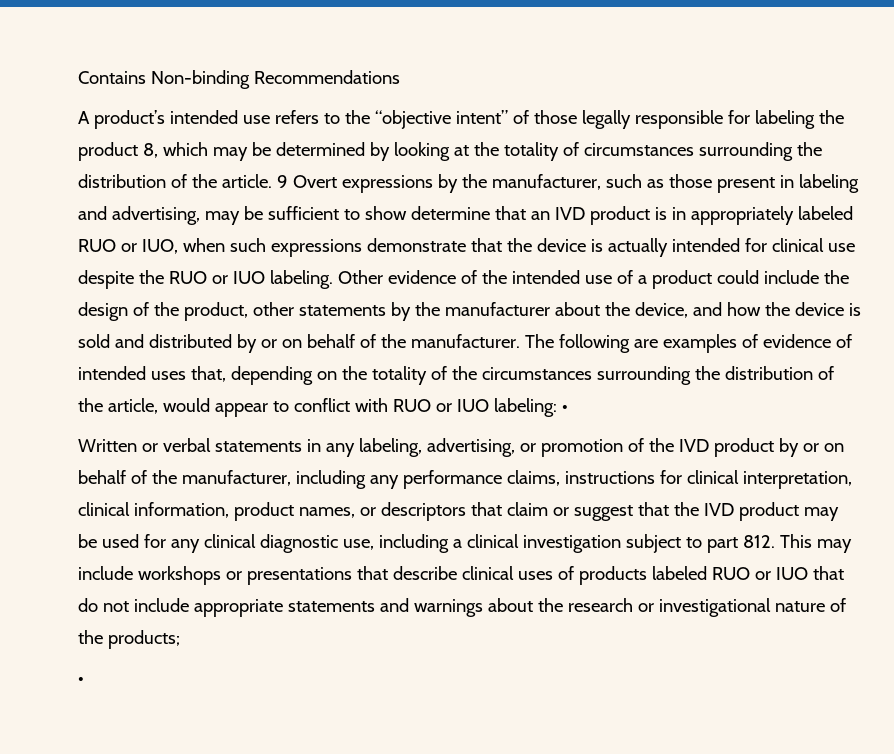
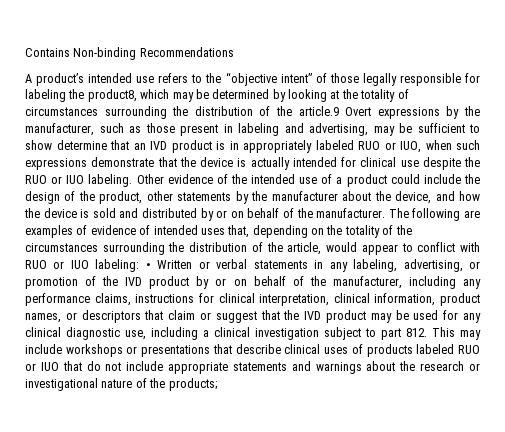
- A product’s intended use refers to the “objective intent” of those legally responsible for labeling the product 8, which may be determined by looking at the totality of circumstances surrounding the distribution of the article. 9 Overt expressions by the manufacturer, such as those present in labeling and advertising, may be sufficient to show determine that an IVD product is in appropriately labeled RUO or IUO, when such expressions demonstrate that the device is actually intended for clinical use despite the RUO or IUO labeling.
+ A product’s intended use refers to the “objective intent” of those legally responsible for labeling the product8, which may be determined by looking at the totality of circumstances surrounding the distribution of the article.9 Overt expressions by the manufacturer, such as those present in labeling and advertising, may be sufficient to show determine that an IVD product is in appropriately labeled RUO or IUO, when such expressions demonstrate that the device is actually intended for clinical use despite the RUO or IUO labeling.
- The following are examples of evidence of intended uses that, depending on the totality of the circumstances surrounding the distribution of the article, would appear to conflict with RUO or IUO labeling: •
- Written or verbal statements in any labeling, advertising, or promotion of the IVD product by or on behalf of the manufacturer, including any performance claims, instructions for clinical interpretation, clinical information, product names, or descriptors that claim or suggest that the IVD product may be used for any clinical diagnostic use, including a clinical investigation subject to part 812. This may include workshops or presentations that describe clinical uses of products labeled RUO or IUO that do not include appropriate statements and warnings about the research or investigational nature of the products;
- •
+ The following are examples of evidence of intended uses that, depending on the totality of the circumstances surrounding the distribution of the article, would appear to conflict with RUO or IUO labeling: • Written or verbal statements in any labeling, advertising, or promotion of the IVD product by or on behalf of the manufacturer, including any performance claims, instructions for clinical interpretation, clinical information, product names, or descriptors that claim or suggest that the IVD product may be used for any clinical diagnostic use, including a clinical investigation subject to part 812. This may include workshops or presentations that describe clinical uses of products labeled RUO or IUO that do not include appropriate statements and warnings about the research or investigational nature of the products;

